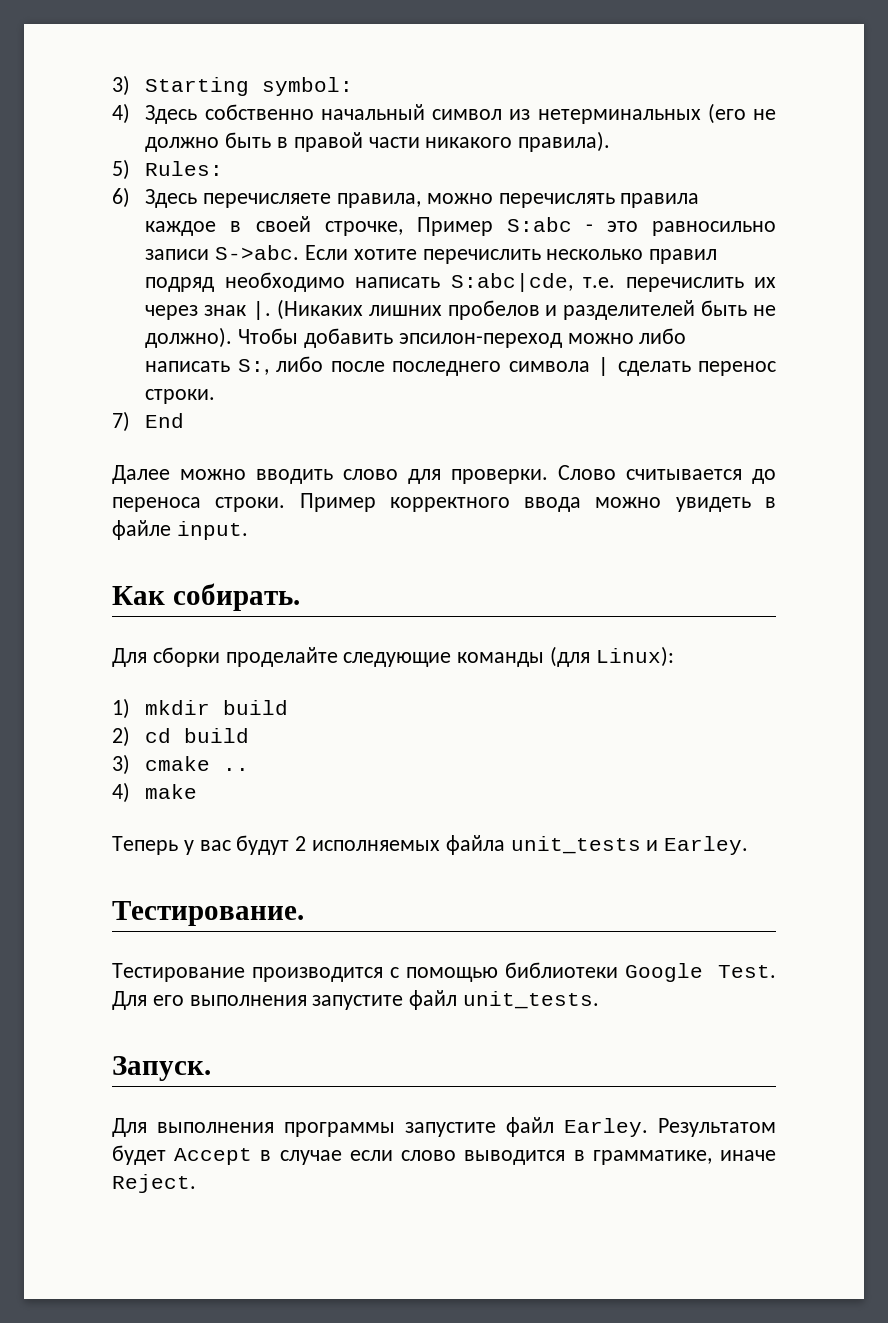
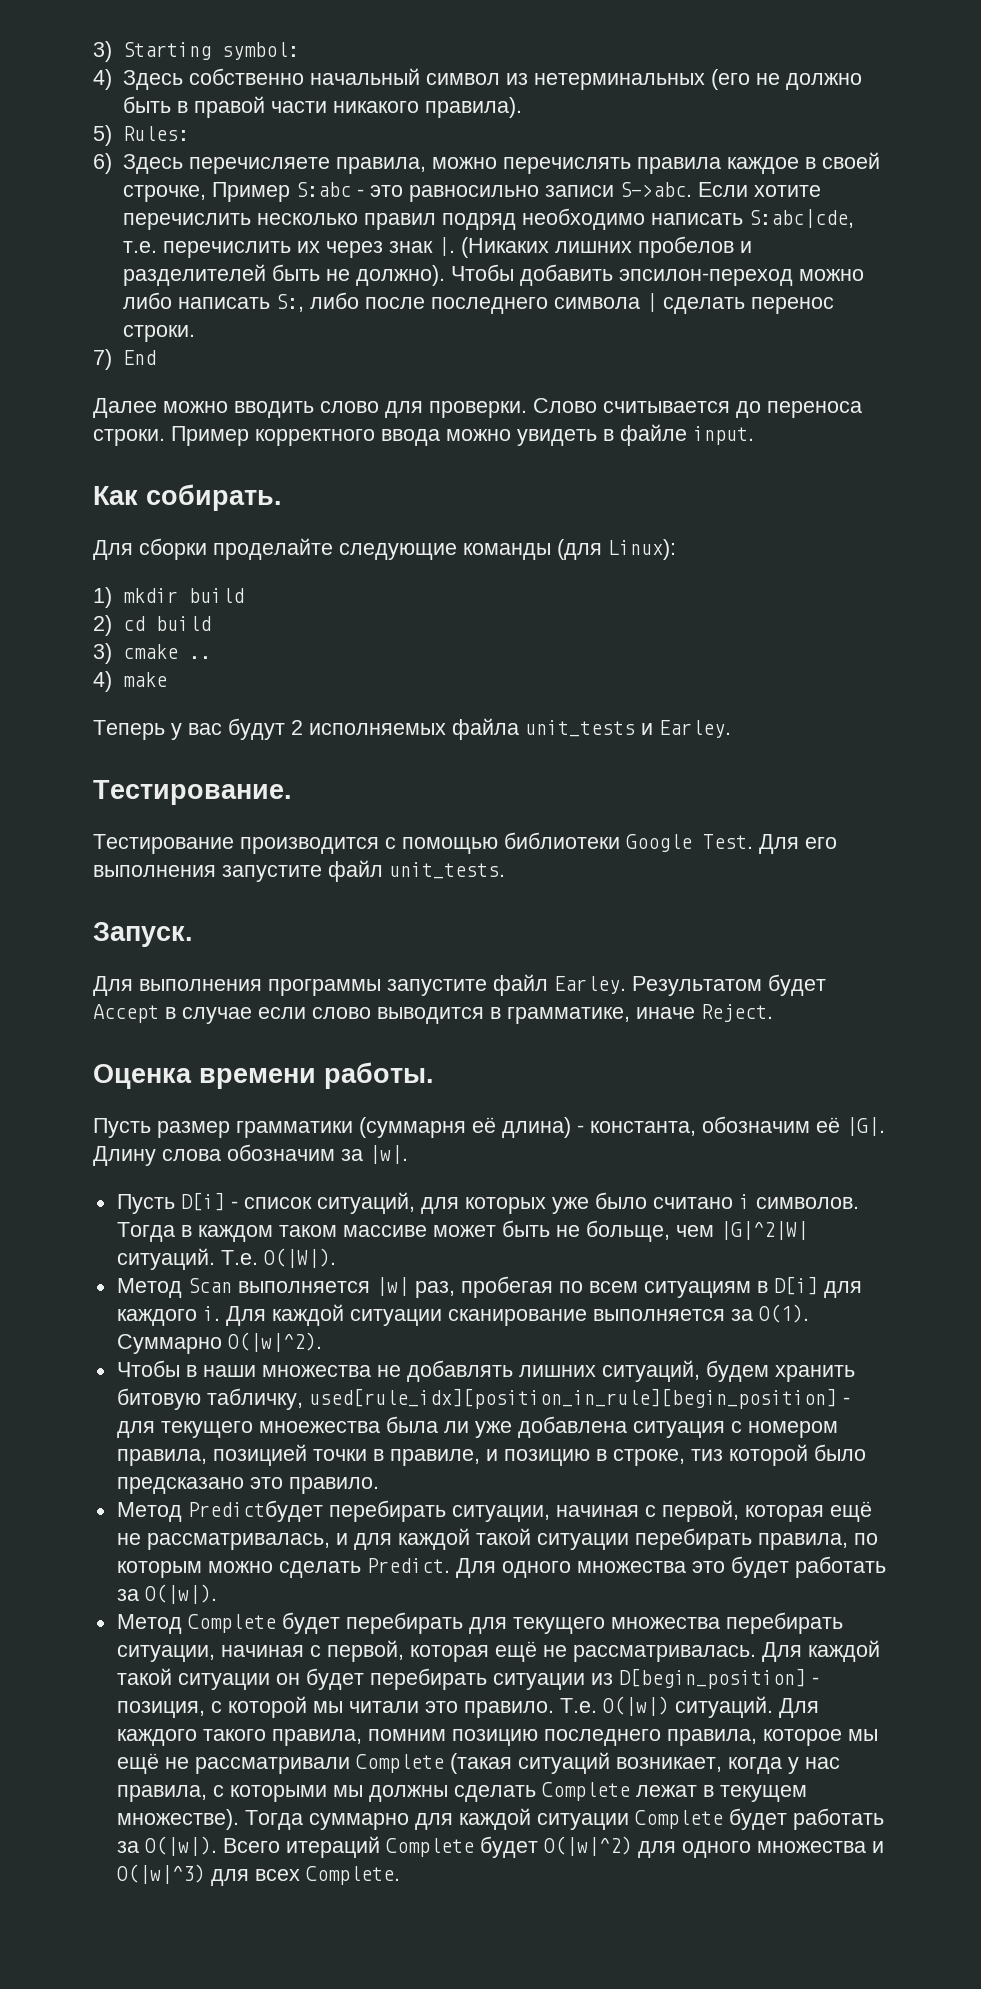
+ Оценка времени работы.
+ Пусть размер грамматики (суммарня её длина) - константа, обозначим её |G|. Длину слова обозначим за |w|.
+ Пусть D[i] - список ситуаций, для которых уже было считано i символов. Тогда в каждом таком массиве может быть не больще, чем |G|^2|W| ситуаций. Т.е. O(|W|).
+ Метод Scan выполняется |w| раз, пробегая по всем ситуациям в D[i] для каждого i. Для каждой ситуации сканирование выполняется за O(1). Суммарно O(|w|^2).
+ Чтобы в наши множества не добавлять лишних ситуаций, будем хранить битовую табличку, used[rule_idx][position_in_rule][begin_position] - для текущего мноежества была ли уже добавлена ситуация с номером правила, позицией точки в правиле, и позицию в строке, тиз которой было предсказано это правило.
+ Метод Predictбудет перебирать ситуации, начиная с первой, которая ещё не рассматривалась, и для каждой такой ситуации перебирать правила, по которым можно сделать Predict. Для одного множества это будет работать за O(|w|).
+ Метод Complete будет перебирать для текущего множества перебирать ситуации, начиная с первой, которая ещё не рассматривалась. Для каждой такой ситуации он будет перебирать ситуации из D[begin_position] - позиция, с которой мы читали это правило. Т.е. O(|w|) ситуаций. Для каждого такого правила, помним позицию последнего правила, которое мы ещё не рассматривали Complete (такая ситуаций возникает, когда у нас правила, с которыми мы должны сделать Complete лежат в текущем множестве). Тогда суммарно для каждой ситуации Complete будет работать за O(|w|). Всего итераций Complete будет O(|w|^2) для одного множества и O(|w|^3) для всех Complete.

